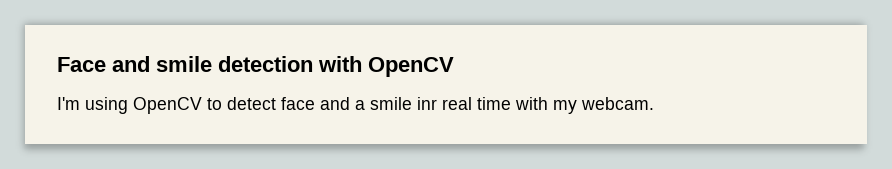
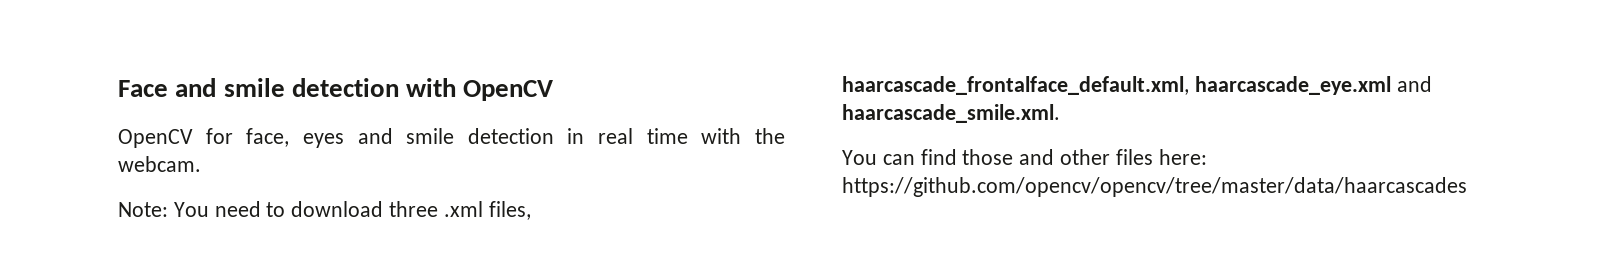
- I'm using OpenCV to detect face and a smile inr real time with my webcam.
+ OpenCV for face, eyes and smile detection in real time with the webcam.
+ Note: You need to download three .xml files, haarcascade_frontalface_default.xml, haarcascade_eye.xml and haarcascade_smile.xml.
+ You can find those and other files here: https://github.com/opencv/opencv/tree/master/data/haarcascades

